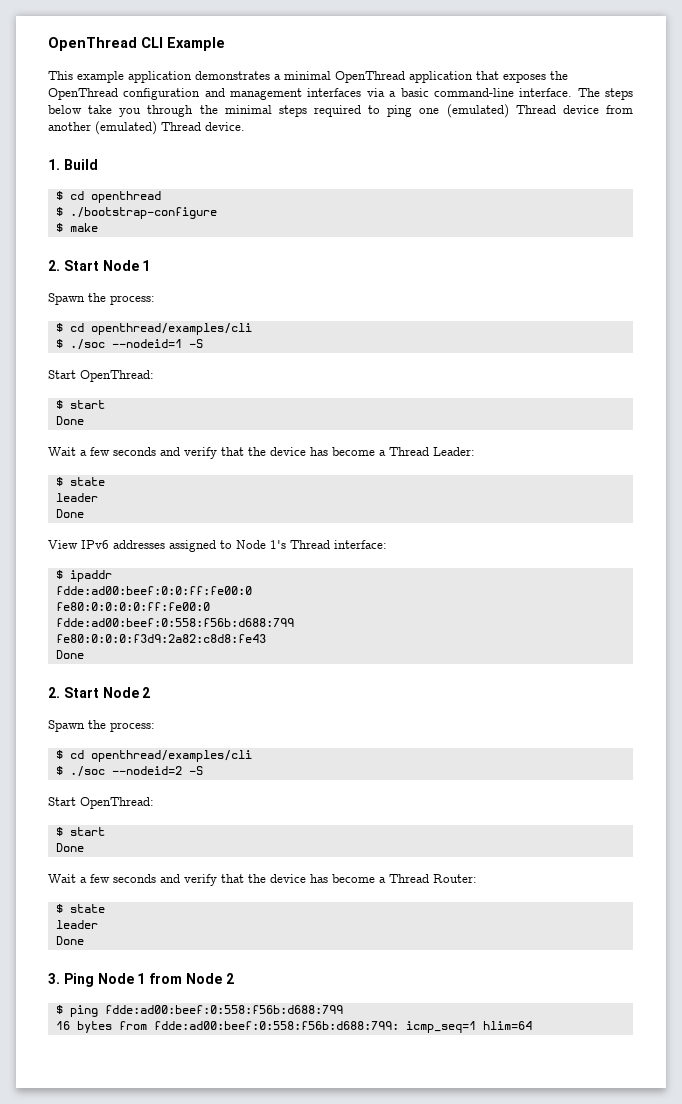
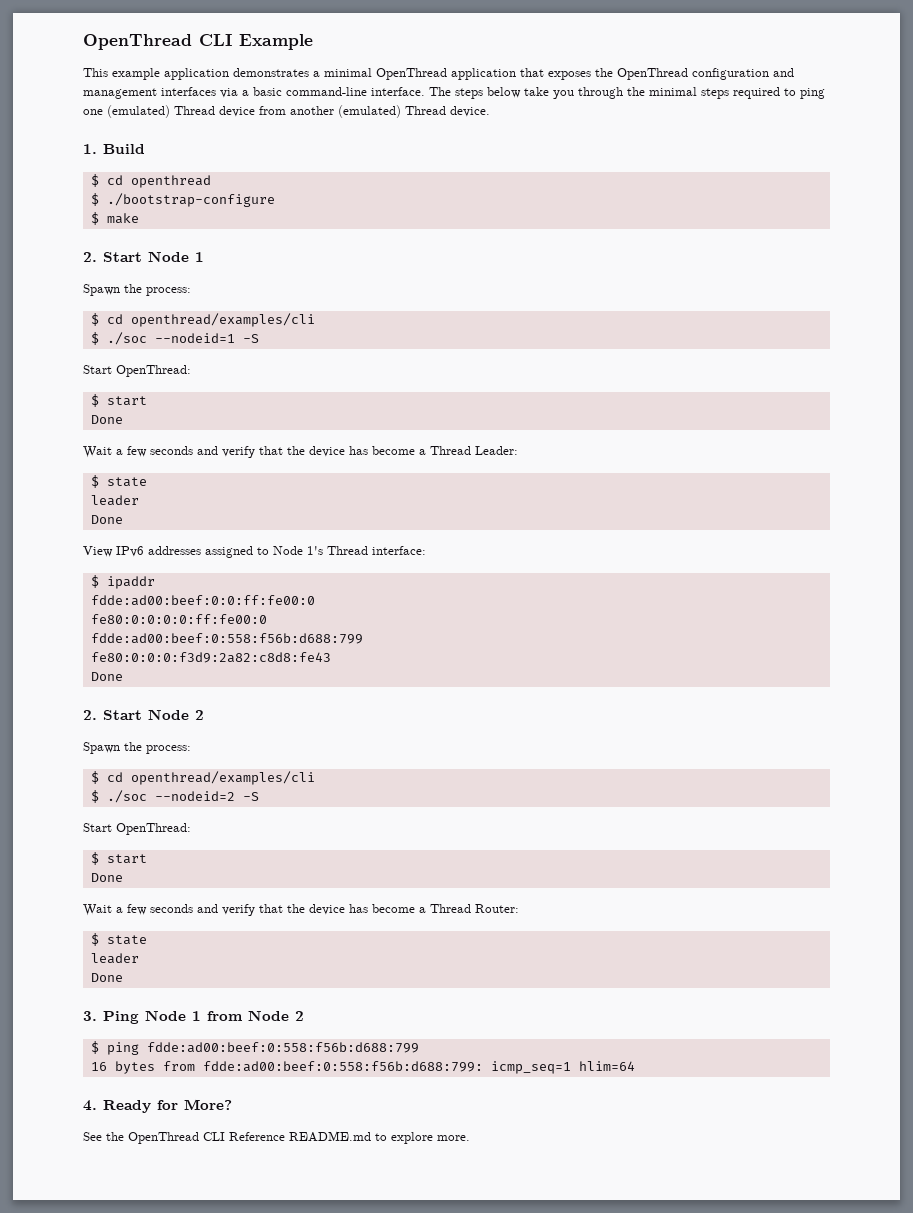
+ 4. Ready for More?
+ See the OpenThread CLI Reference README.md to explore more.

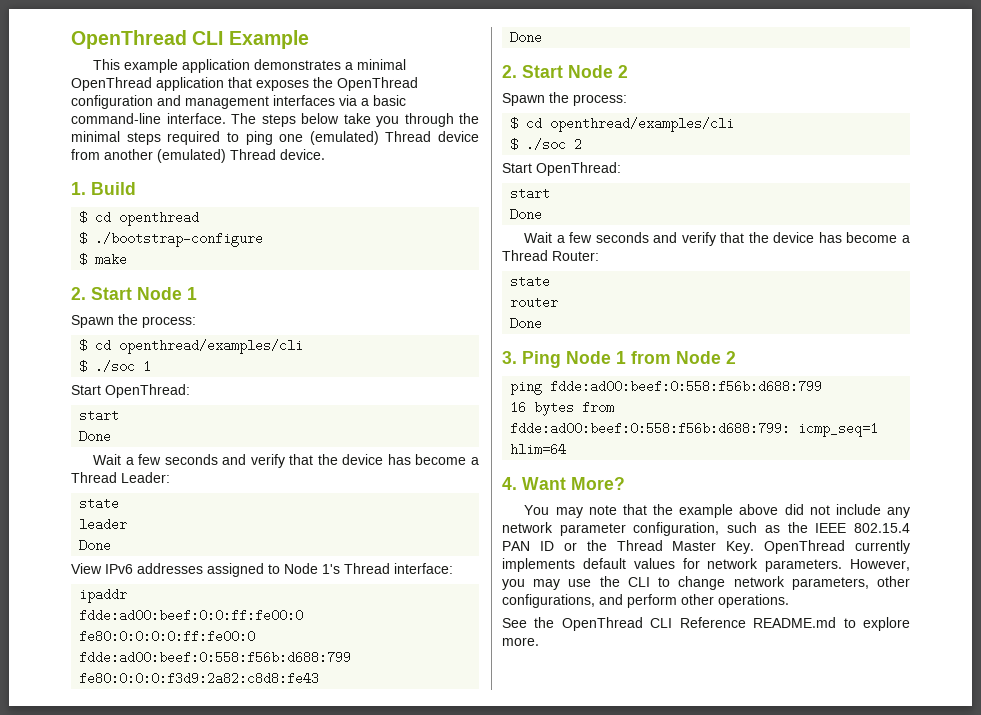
- $ ./soc --nodeid=1 -S
+ $ ./soc 1
  Start OpenThread:
- $ start
+ start
  Wait a few seconds and verify that the device has become a Thread Leader:
- $ state
+ state
- $ ipaddr
+ ipaddr
- $ ./soc --nodeid=2 -S
+ $ ./soc 2
  Start OpenThread:
- $ start
+ start
  Wait a few seconds and verify that the device has become a Thread Router:
- $ state
- leader
+ state
+ router
- $ ping fdde:ad00:beef:0:558:f56b:d688:799
+ ping fdde:ad00:beef:0:558:f56b:d688:799
- 4. Ready for More?
+ 4. Want More?
+ You may note that the example above did not include any network parameter configuration, such as the IEEE 802.15.4 PAN ID or the Thread Master Key. OpenThread currently implements default values for network parameters. However, you may use the CLI to change network parameters, other configurations, and perform other operations.

